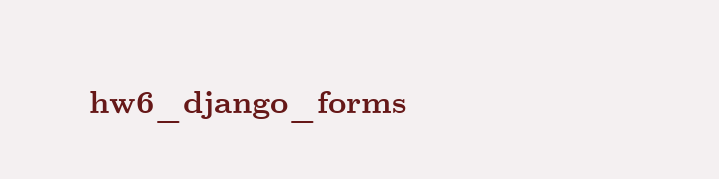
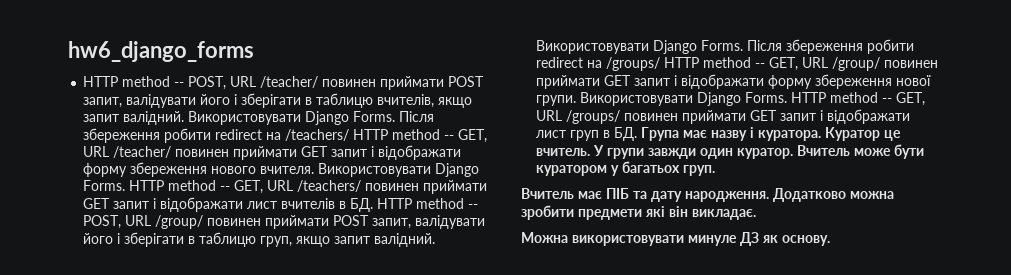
+ HTTP method -- POST, URL /teacher/ повинен приймати POST запит, валідувати його і зберігати в таблицю вчителів, якщо запит валідний. Використовувати Django Forms. Після збереження робити redirect на /teachers/ HTTP method -- GET, URL /teacher/ повинен приймати GET запит і відображати форму збереження нового вчителя. Використовувати Django Forms. HTTP method -- GET, URL /teachers/ повинен приймати GET запит і відображати лист вчителів в БД. HTTP method -- POST, URL /group/ повинен приймати POST запит, валідувати його і зберігати в таблицю груп, якщо запит валідний. Використовувати Django Forms. Після збереження робити redirect на /groups/ HTTP method -- GET, URL /group/ повинен приймати GET запит і відображати форму збереження нової групи. Використовувати Django Forms. HTTP method -- GET, URL /groups/ повинен приймати GET запит і відображати лист груп в БД. Група має назву і куратора. Куратор це вчитель. У групи завжди один куратор. Вчитель може бути куратором у багатьох груп.
+ Вчитель має ПІБ та дату народження. Додатково можна зробити предмети які він викладає.
+ Можна використовувати минуле ДЗ як основу.

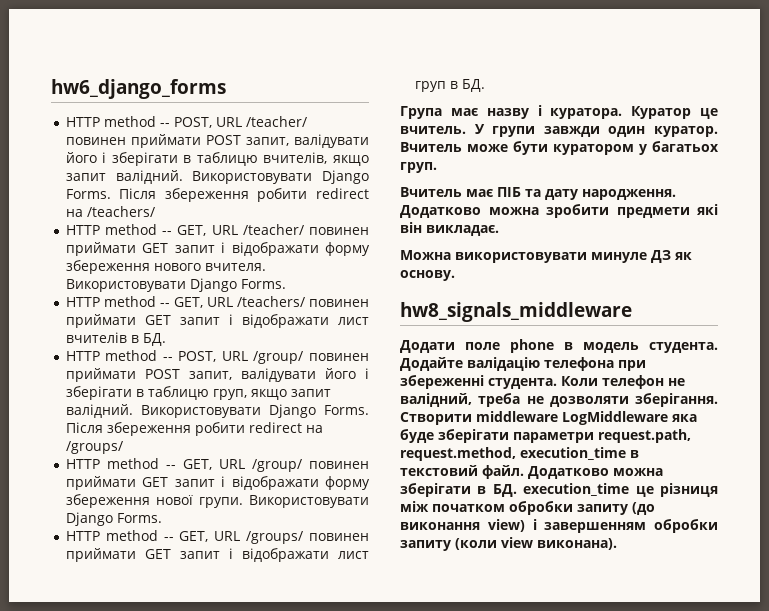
- Після збереження робити redirect на /teachers/ HTTP method -- GET, URL /teacher/ повинен приймати GET запит і відображати форму збереження нового вчителя. Використовувати Django Forms. HTTP method -- GET, URL /teachers/ повинен приймати GET запит і відображати лист вчителів в БД. HTTP method -- POST, URL /group/ повинен приймати POST запит, валідувати його і зберігати в таблицю груп, якщо запит валідний.
+ Після збереження робити redirect на /teachers/
+ HTTP method -- GET, URL /teacher/ повинен приймати GET запит і відображати форму збереження нового вчителя. Використовувати Django Forms.
+ HTTP method -- GET, URL /teachers/ повинен приймати GET запит і відображати лист вчителів в БД.
+ HTTP method -- POST, URL /group/ повинен приймати POST запит, валідувати його і зберігати в таблицю груп, якщо запит валідний.
- Після збереження робити redirect на /groups/ HTTP method -- GET, URL /group/ повинен приймати GET запит і відображати форму збереження нової групи. Використовувати Django Forms. HTTP method -- GET, URL /groups/ повинен приймати GET запит і відображати лист груп в БД. Група має назву і куратора.
+ Після збереження робити redirect на /groups/
+ HTTP method -- GET, URL /group/ повинен приймати GET запит і відображати форму збереження нової групи. Використовувати Django Forms.
+ HTTP method -- GET, URL /groups/ повинен приймати GET запит і відображати лист груп в БД.
+ Група має назву і куратора.
+ hw8_signals_middleware
+ Додати поле phone в модель студента. Додайте валідацію телефона при збереженні студента. Коли телефон не валідний, треба не дозволяти зберігання. Створити middleware LogMiddleware яка буде зберігати параметри request.path, request.method, execution_time в текстовий файл. Додатково можна зберігати в БД. execution_time це різниця між початком обробки запиту (до виконання view) і завершенням обробки запиту (коли view виконана).

